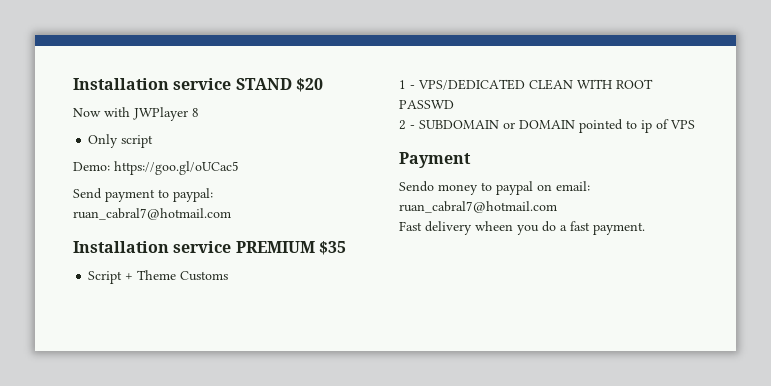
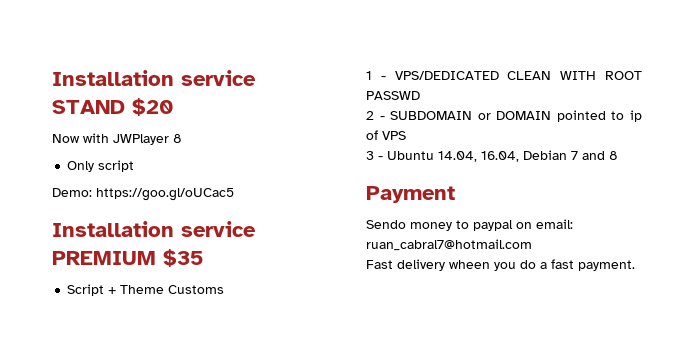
- Send payment to paypal: ruan_cabral7@hotmail.com
+ 3 - Ubuntu 14.04, 16.04, Debian 7 and 8

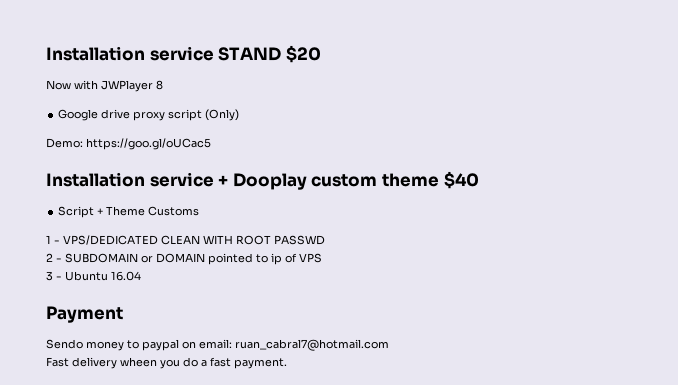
- Only script
+ Google drive proxy script (Only)
- Installation service PREMIUM $35
+ Installation service + Dooplay custom theme $40
- 3 - Ubuntu 14.04, 16.04, Debian 7 and 8
+ 3 - Ubuntu 16.04

